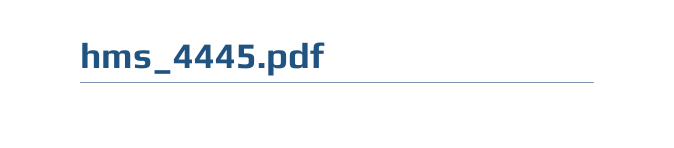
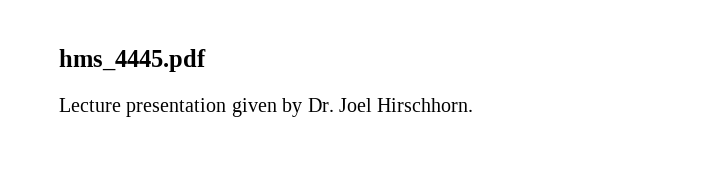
+ Lecture presentation given by Dr. Joel Hirschhorn.

